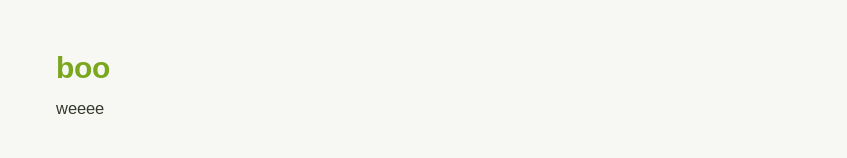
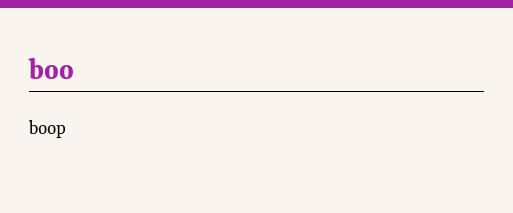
- weeee
+ boop

